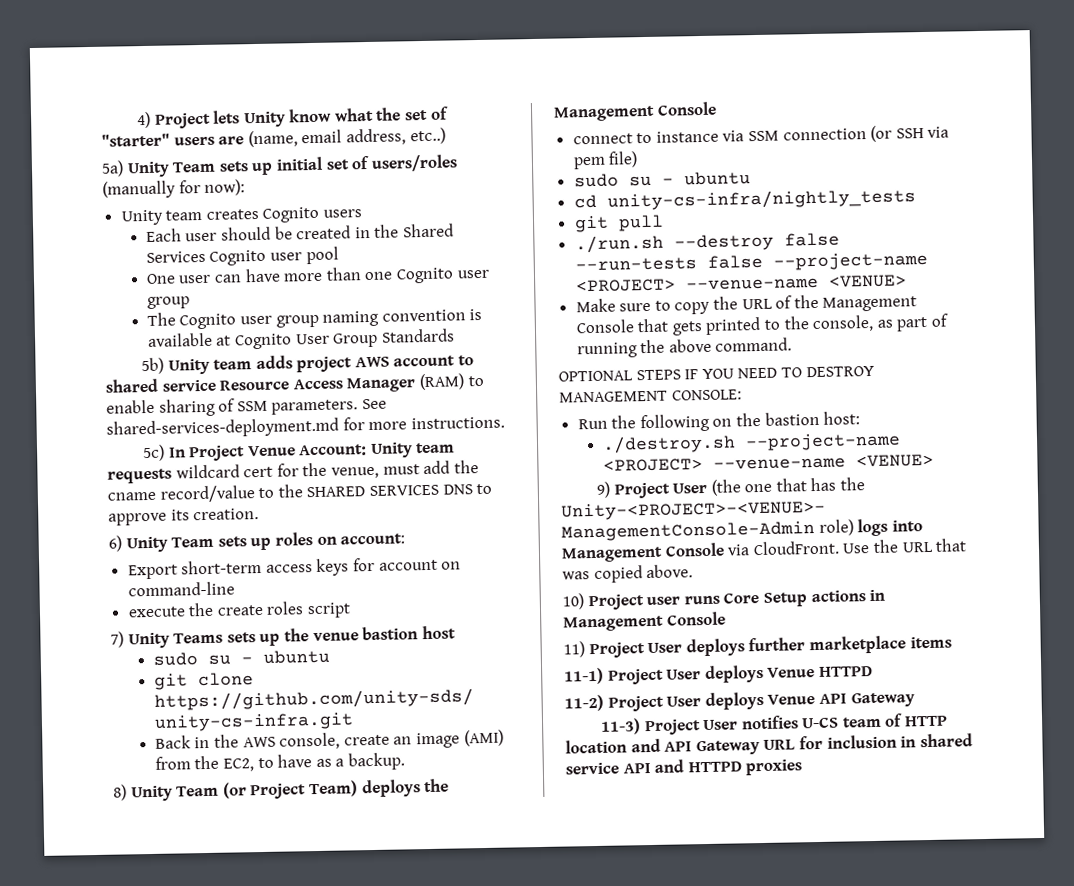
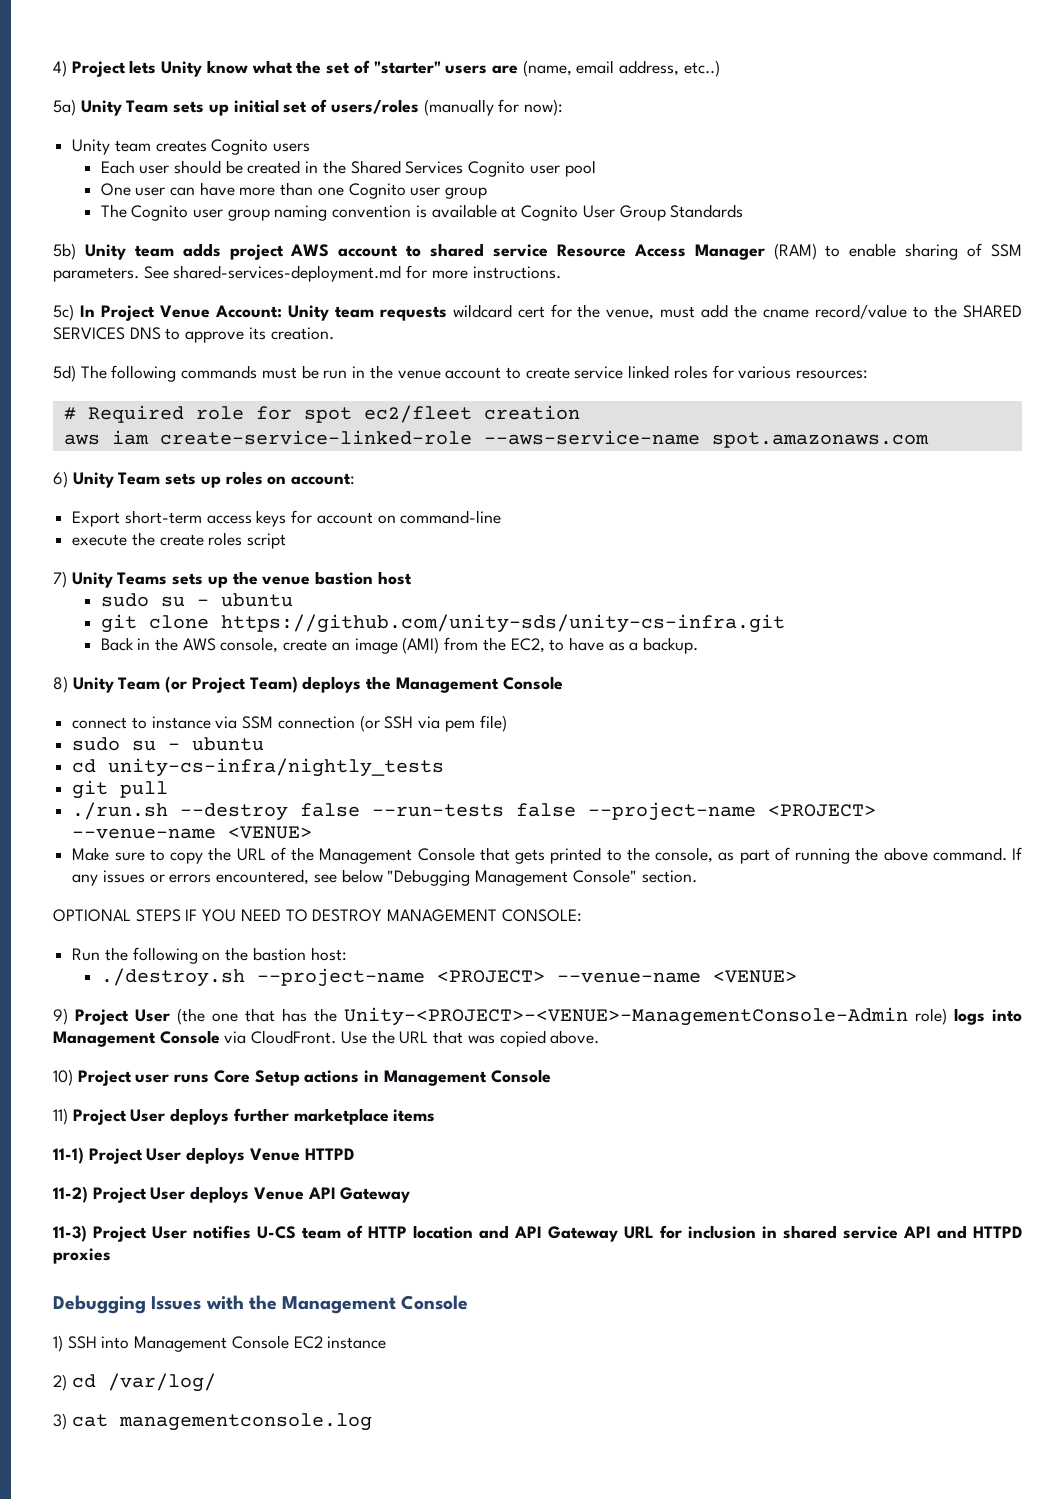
+ 5d) The following commands must be run in the venue account to create service linked roles for various resources:
+ # Required role for spot ec2/fleet creation
+ aws iam create-service-linked-role --aws-service-name spot.amazonaws.com
+ If any issues or errors encountered, see below "Debugging Management Console" section.
+ Debugging Issues with the Management Console
+ 1) SSH into Management Console EC2 instance
+ 2) cd /var/log/
+ 3) cat managementconsole.log

